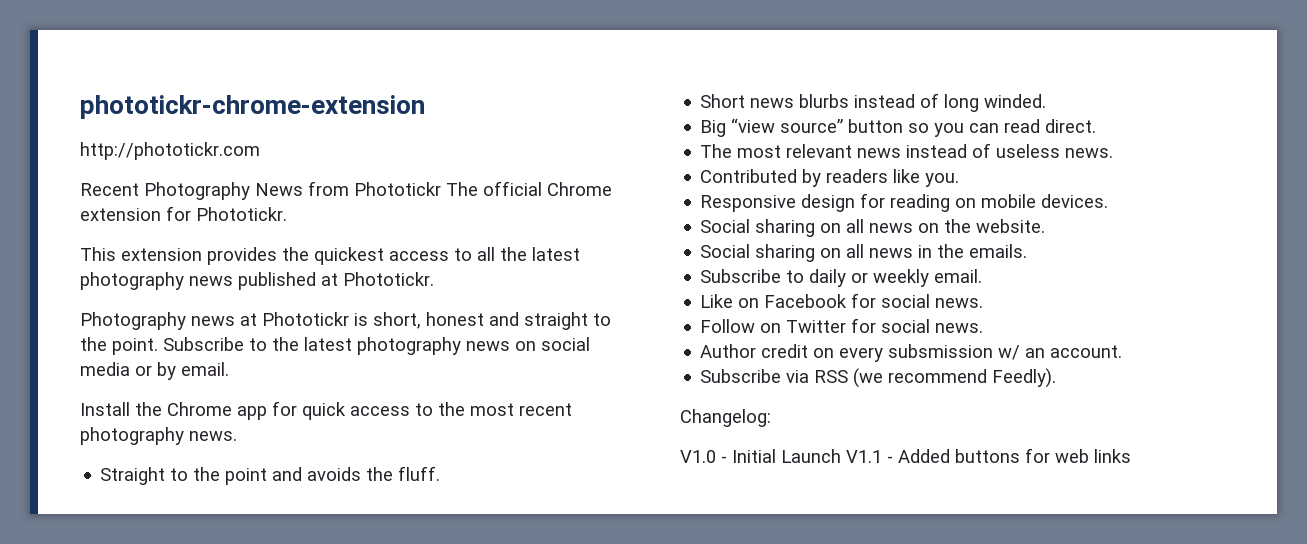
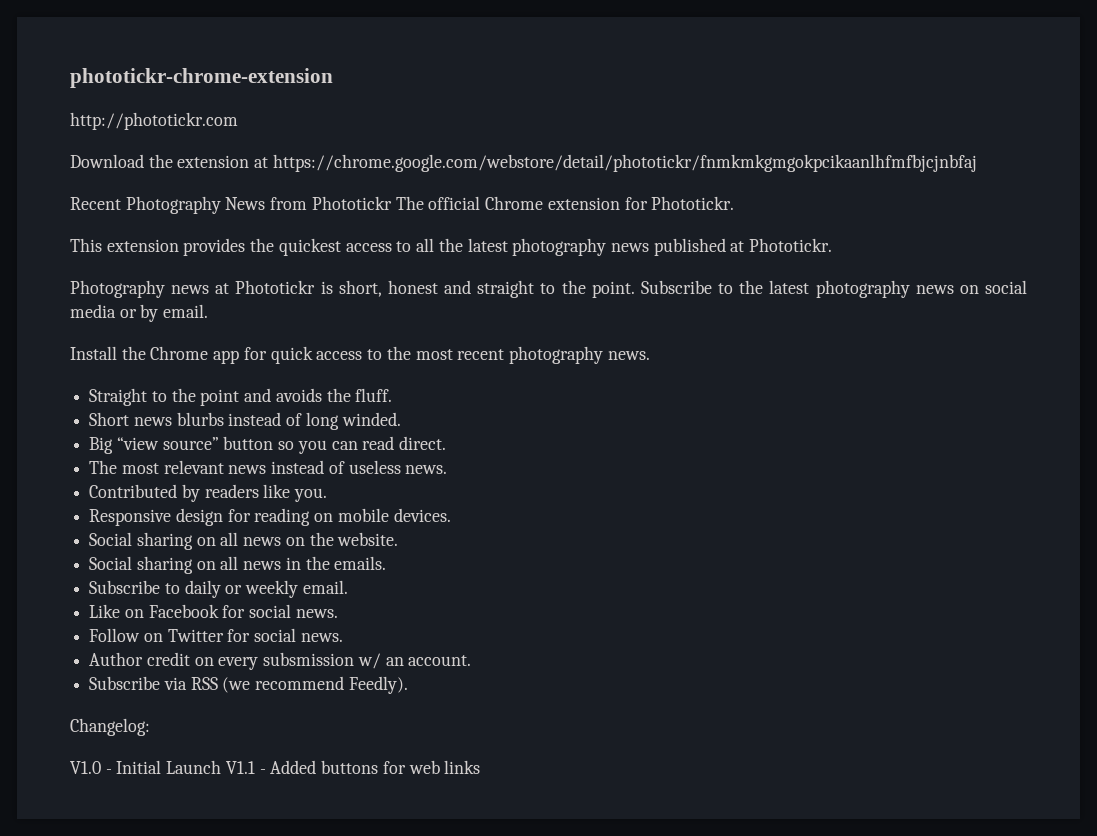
+ Download the extension at https://chrome.google.com/webstore/detail/phototickr/fnmkmkgmgokpcikaanlhfmfbjcjnbfaj

